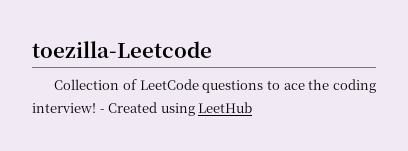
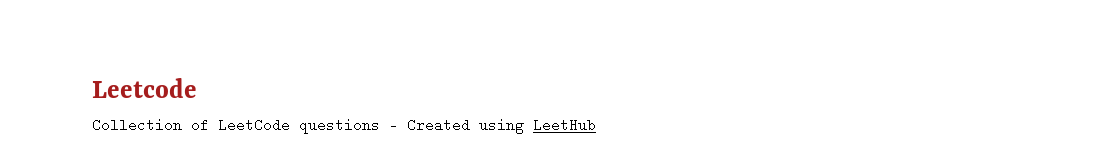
- toezilla-Leetcode
+ Leetcode
- Collection of LeetCode questions to ace the coding interview! - Created using LeetHub
+ Collection of LeetCode questions - Created using LeetHub

